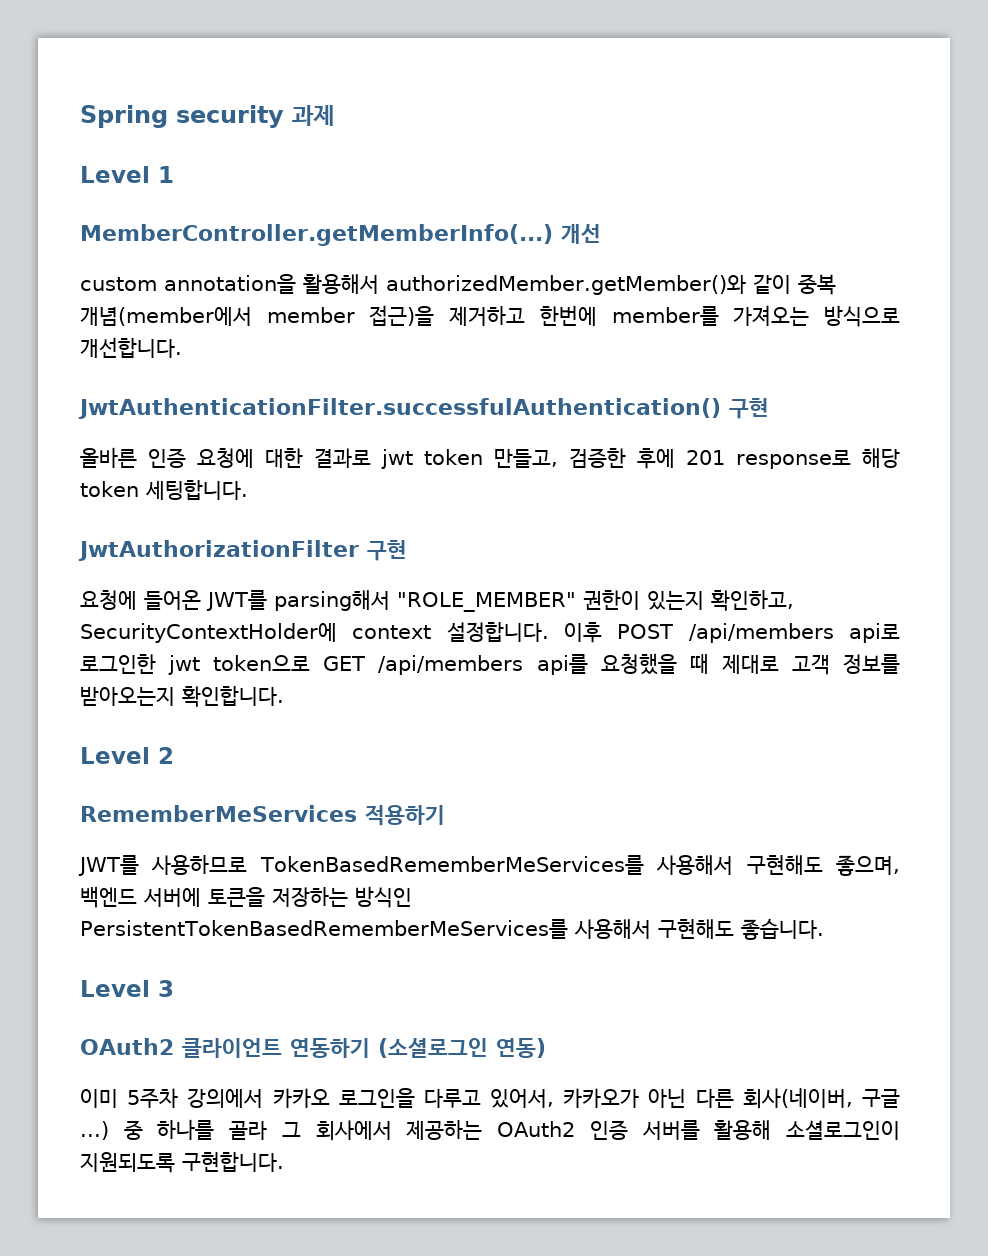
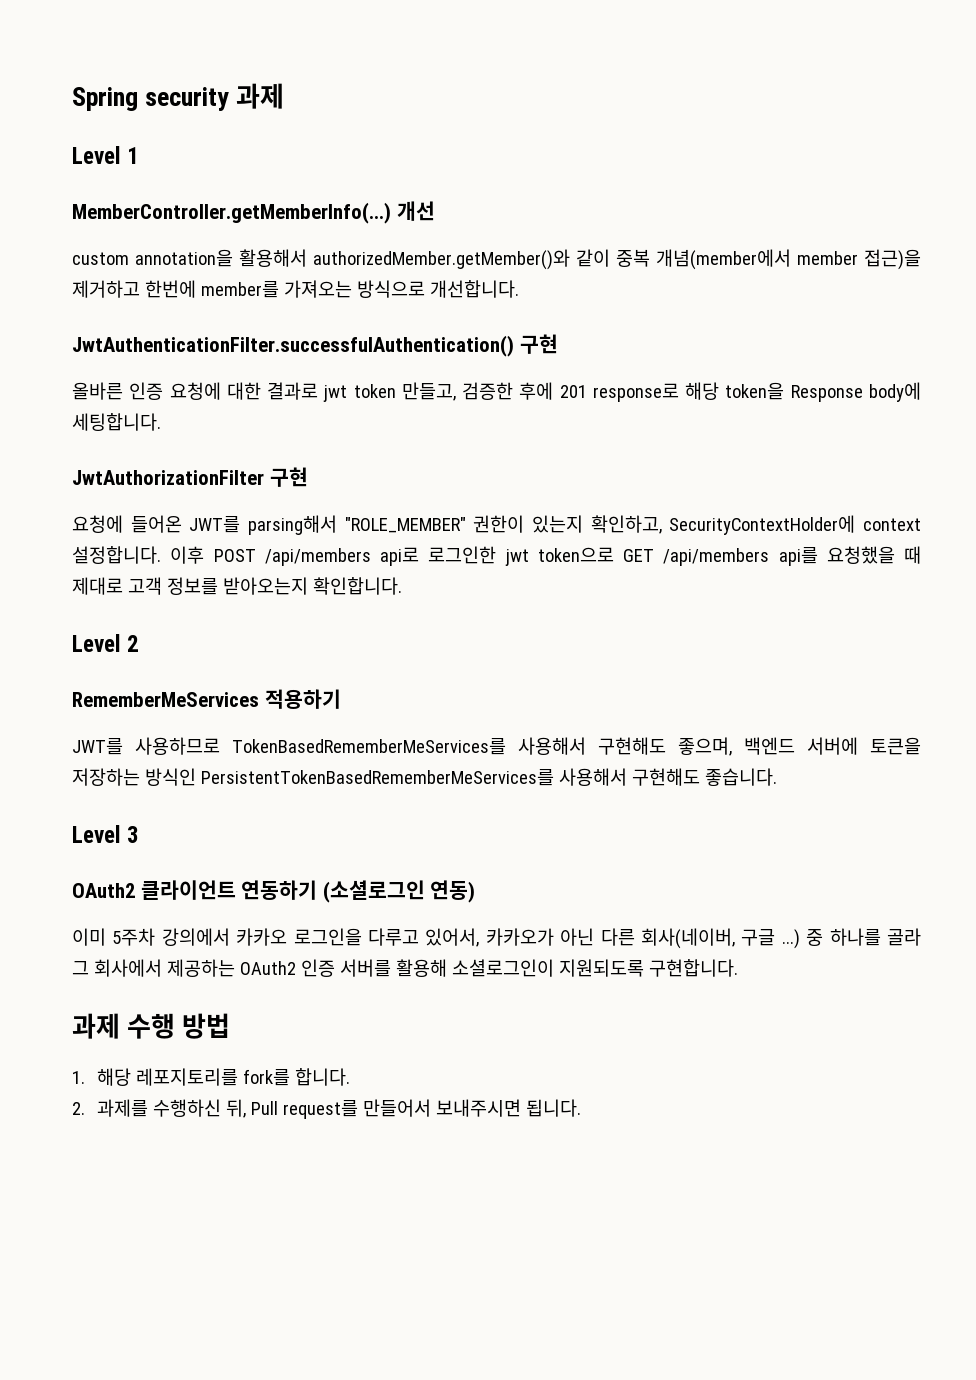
- 올바른 인증 요청에 대한 결과로 jwt token 만들고, 검증한 후에 201 response로 해당 token 세팅합니다.
+ 올바른 인증 요청에 대한 결과로 jwt token 만들고, 검증한 후에 201 response로 해당 token을 Response body에 세팅합니다.
+ 과제 수행 방법
+ 1. 해당 레포지토리를 fork를 합니다.
+ 2. 과제를 수행하신 뒤, Pull request를 만들어서 보내주시면 됩니다.

